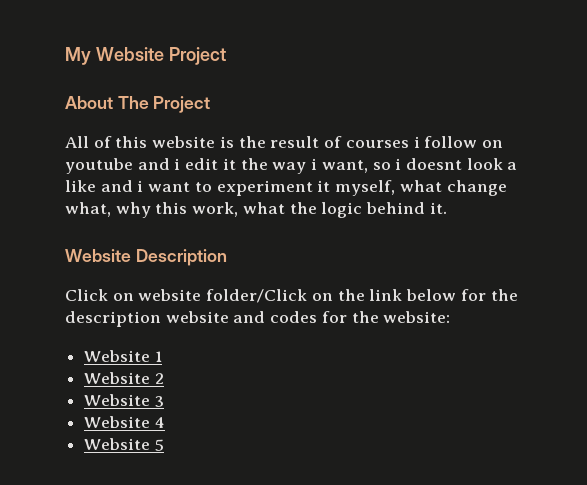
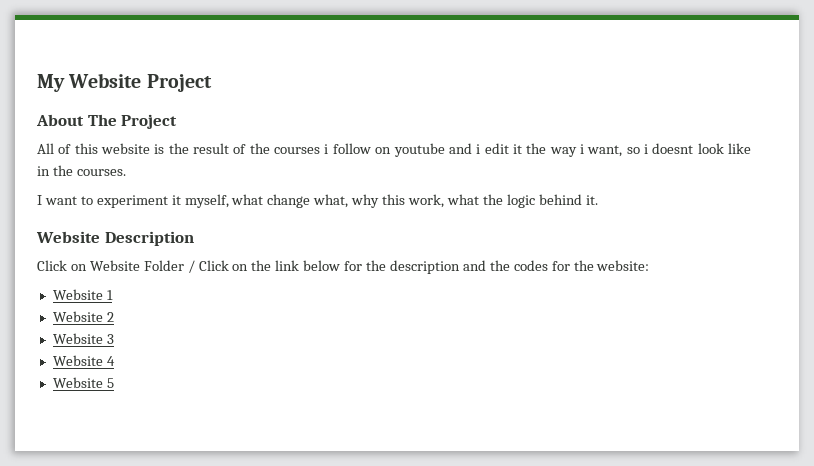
- All of this website is the result of courses i follow on youtube and i edit it the way i want, so i doesnt look a like and i want to experiment it myself, what change what, why this work, what the logic behind it.
+ All of this website is the result of the courses i follow on youtube and i edit it the way i want, so i doesnt look like in the courses.
+ I want to experiment it myself, what change what, why this work, what the logic behind it.
- Click on website folder/Click on the link below for the description website and codes for the website:
+ Click on Website Folder / Click on the link below for the description and the codes for the website:

